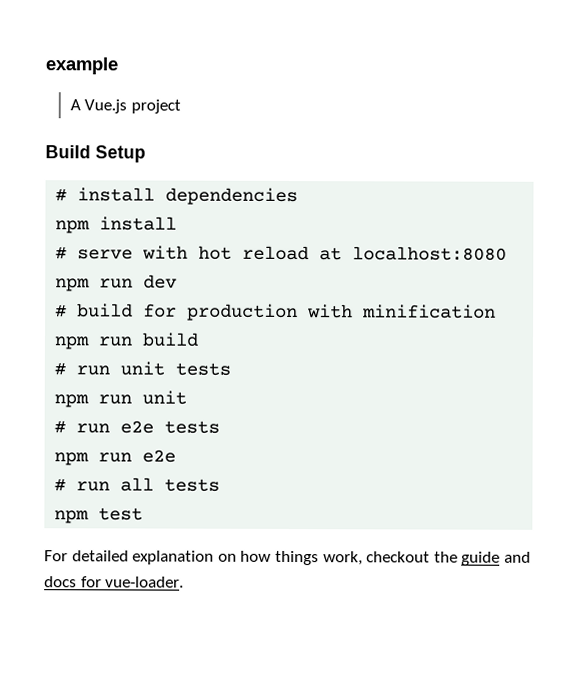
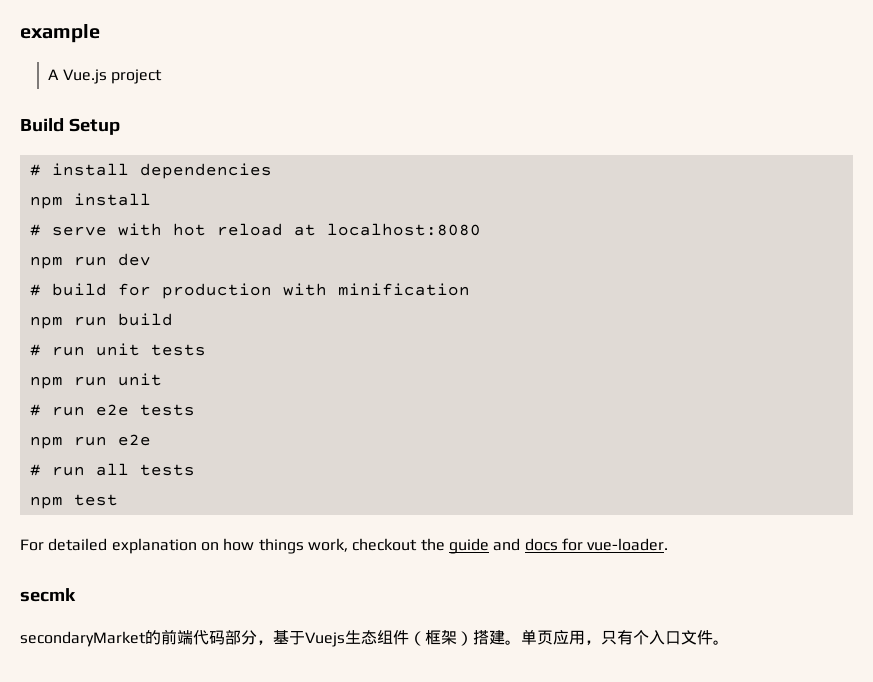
+ secmk
+ secondaryMarket的前端代码部分，基于Vuejs生态组件（框架）搭建。单页应用，只有个入口文件。

